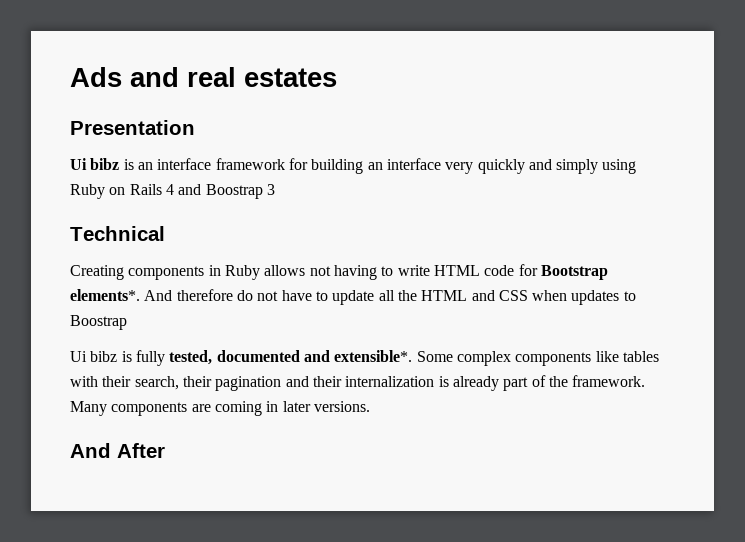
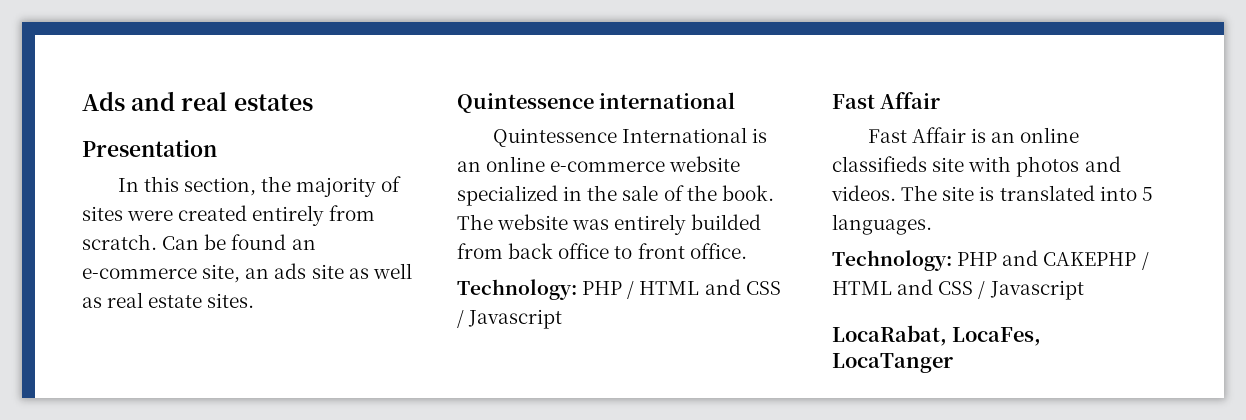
- Ui bibz is an interface framework for building an interface very quickly and simply using Ruby on Rails 4 and Boostrap 3
- Technical
- Creating components in Ruby allows not having to write HTML code for Bootstrap elements*. And therefore do not have to update all the HTML and CSS when updates to Boostrap
- Ui bibz is fully tested, documented and extensible*. Some complex components like tables with their search, their pagination and their internalization is already part of the framework. Many components are coming in later versions.
- And After
+ In this section, the majority of sites were created entirely from scratch. Can be found an e-commerce site, an ads site as well as real estate sites.
+ Quintessence international
+ Quintessence International is an online e-commerce website specialized in the sale of the book. The website was entirely builded from back office to front office.
+ Technology: PHP / HTML and CSS / Javascript
+ Fast Affair
+ Fast Affair is an online classifieds site with photos and videos. The site is translated into 5 languages.
+ Technology: PHP and CAKEPHP / HTML and CSS / Javascript
+ LocaRabat, LocaFes, LocaTanger

